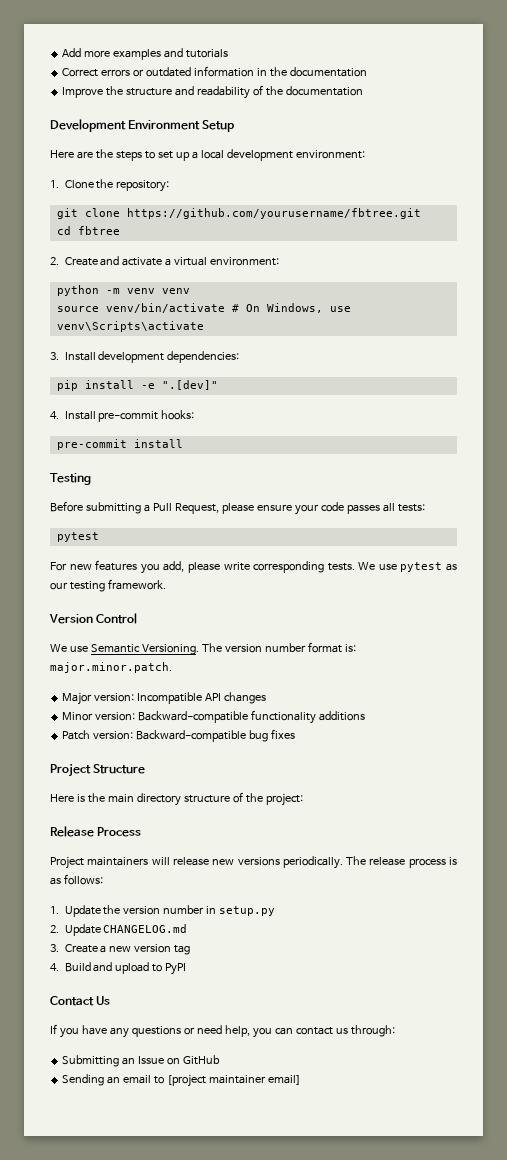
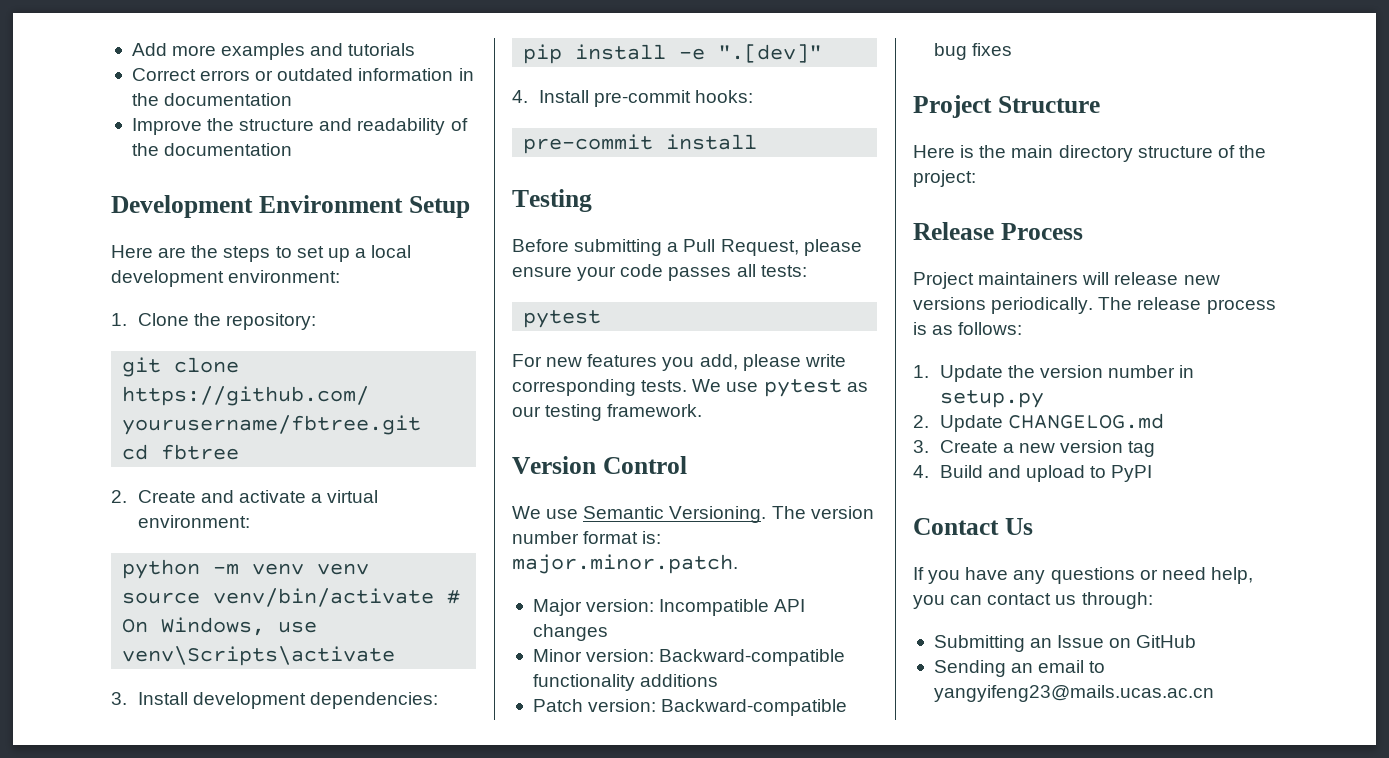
- Sending an email to [project maintainer email]
+ Sending an email to yangyifeng23@mails.ucas.ac.cn

